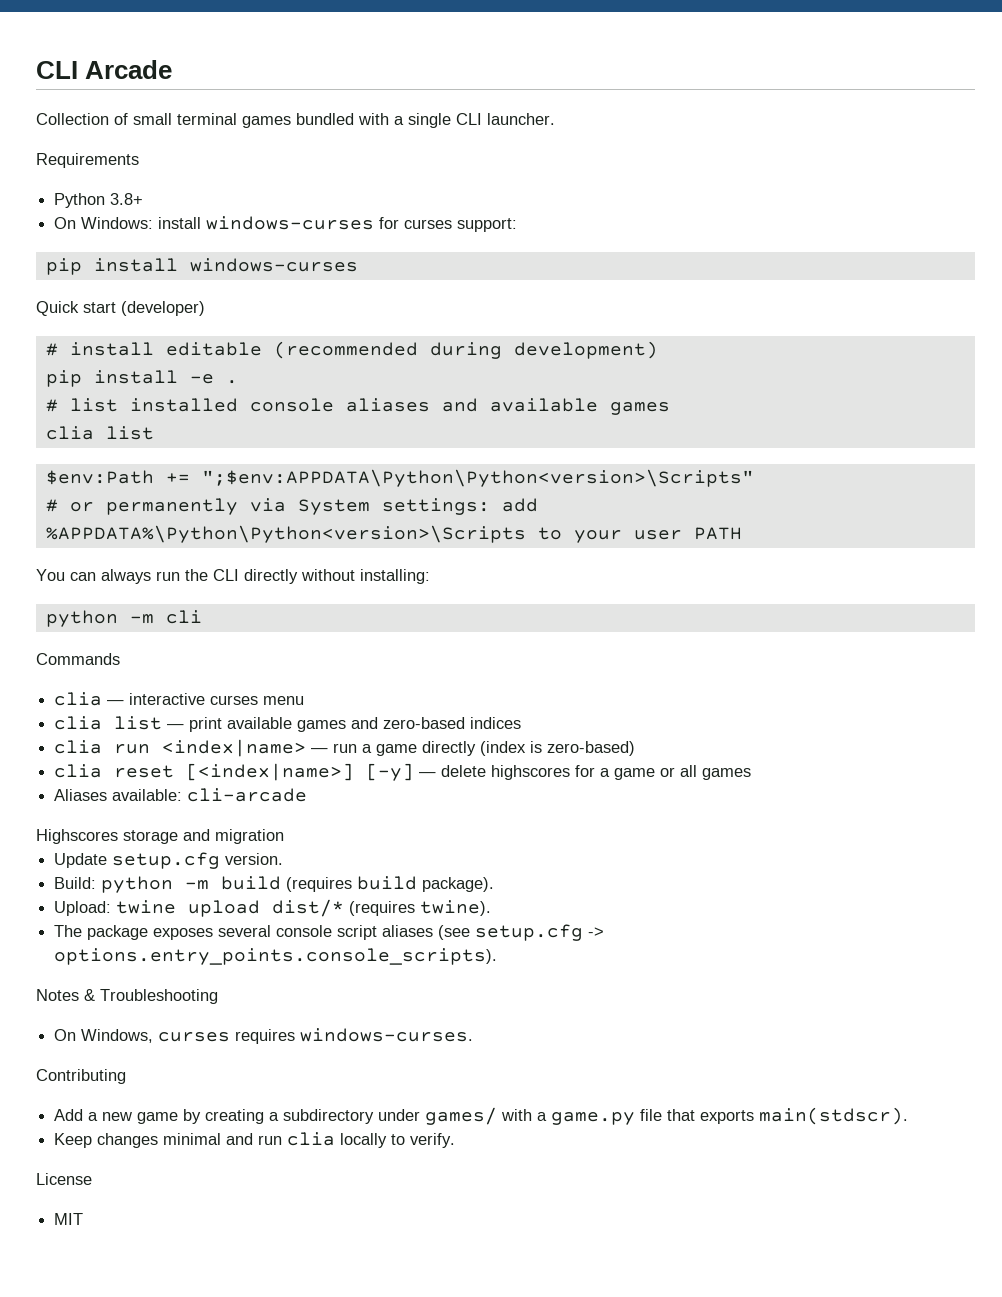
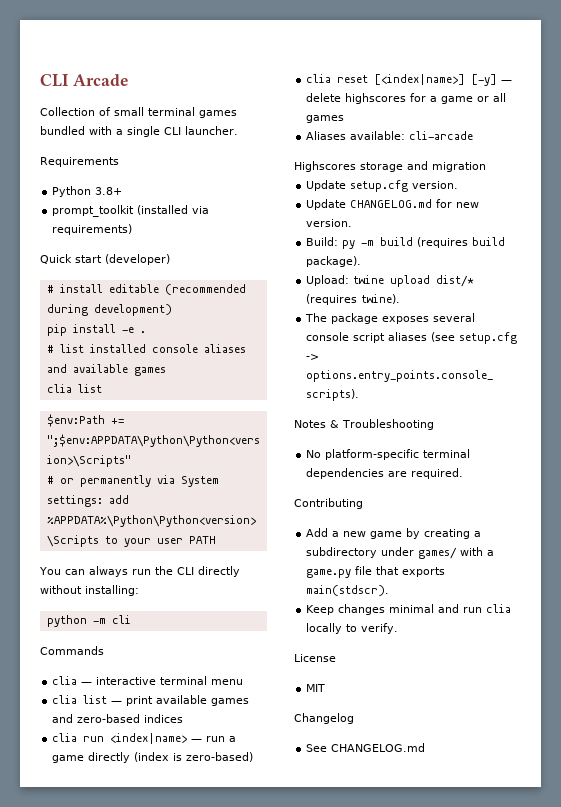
- On Windows: install windows-curses for curses support:
- pip install windows-curses
+ prompt_toolkit (installed via requirements)
- clia — interactive curses menu
+ clia — interactive terminal menu
+ Update CHANGELOG.md for new version.
- Build: python -m build (requires build package).
+ Build: py -m build (requires build package).
- On Windows, curses requires windows-curses.
+ No platform-specific terminal dependencies are required.
+ Changelog
+ See CHANGELOG.md

